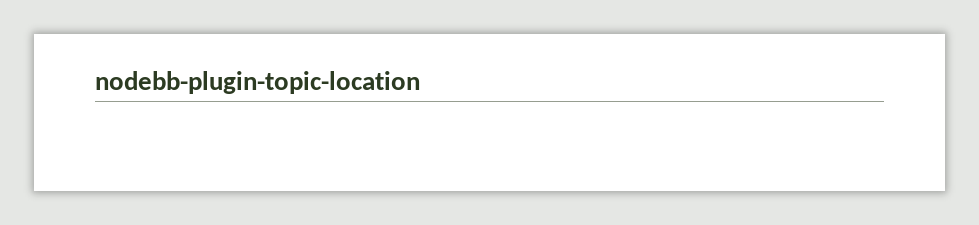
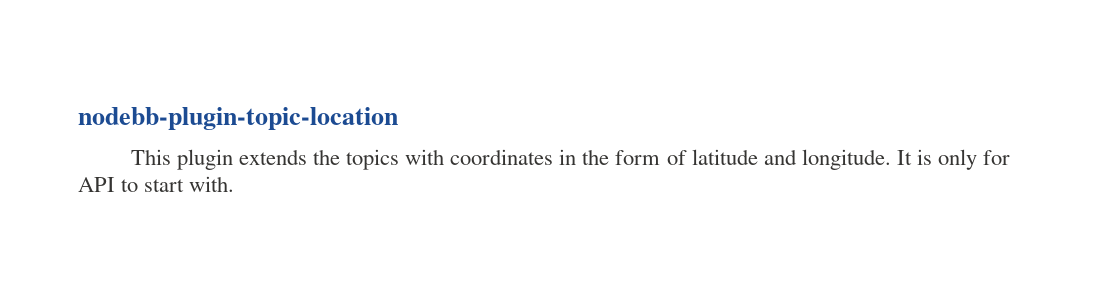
+ This plugin extends the topics with coordinates in the form of latitude and longitude. It is only for API to start with.

